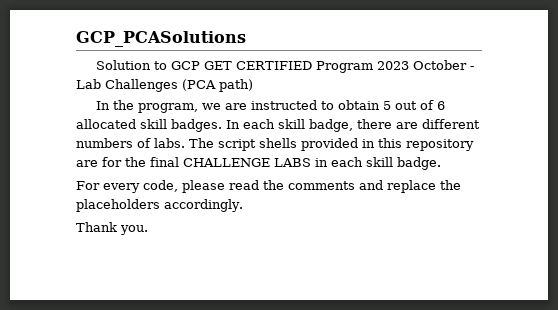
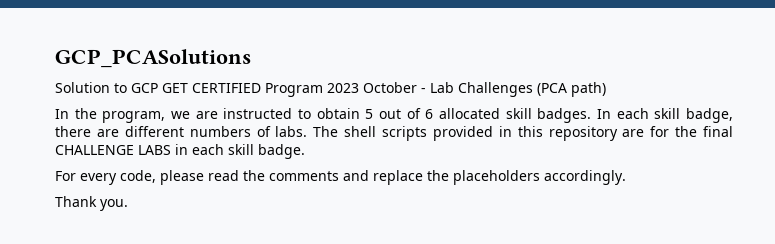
- The script shells provided in this repository are for the final CHALLENGE LABS in each skill badge.
+ The shell scripts provided in this repository are for the final CHALLENGE LABS in each skill badge.

